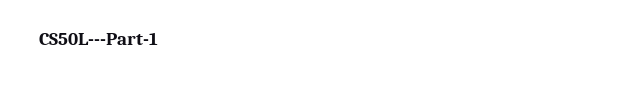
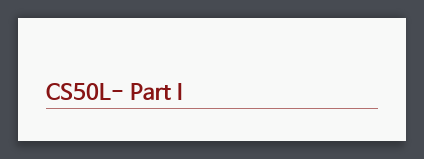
- CS50L---Part-1
+ CS50L- Part I

